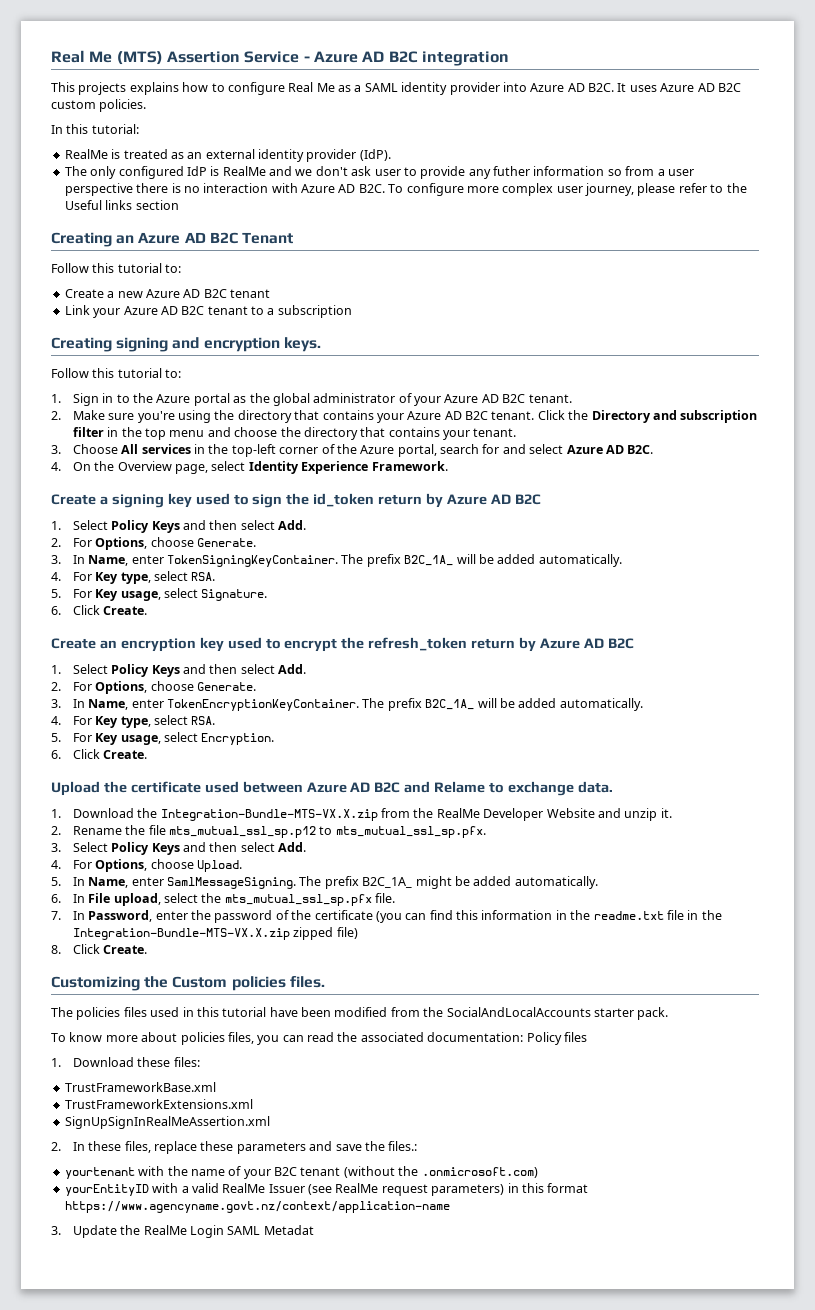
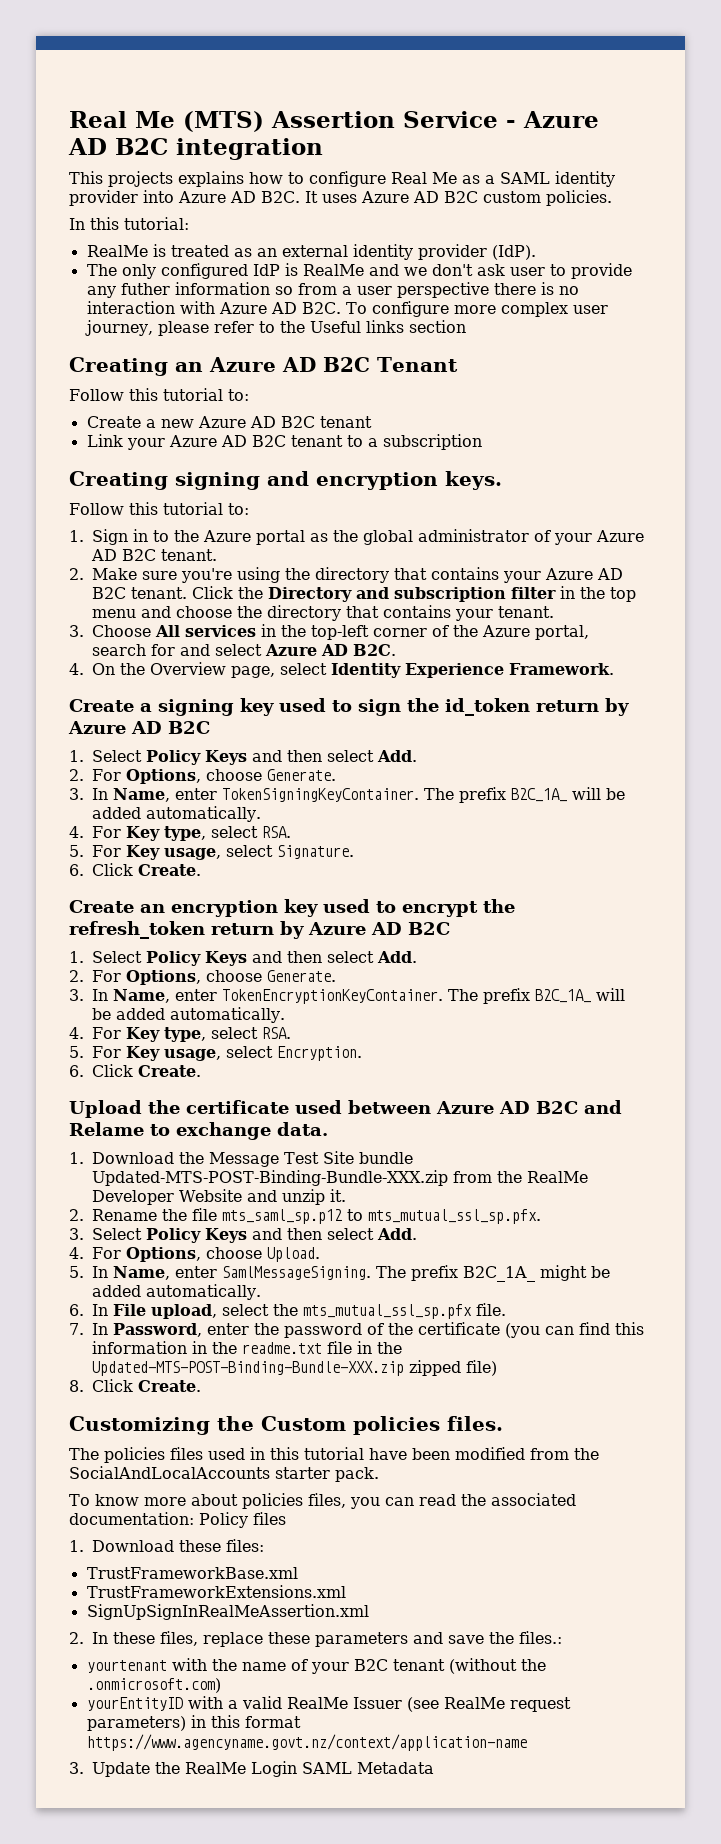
- 1. Download the Integration-Bundle-MTS-VX.X.zip from the RealMe Developer Website and unzip it.
+ 1. Download the Message Test Site bundle Updated-MTS-POST-Binding-Bundle-XXX.zip from the RealMe Developer Website and unzip it.
- 2. Rename the file mts_mutual_ssl_sp.p12 to mts_mutual_ssl_sp.pfx.
+ 2. Rename the file mts_saml_sp.p12 to mts_mutual_ssl_sp.pfx.
- 7. In Password, enter the password of the certificate (you can find this information in the readme.txt file in the Integration-Bundle-MTS-VX.X.zip zipped file)
+ 7. In Password, enter the password of the certificate (you can find this information in the readme.txt file in the Updated-MTS-POST-Binding-Bundle-XXX.zip zipped file)
- 3. Update the RealMe Login SAML Metadat
+ 3. Update the RealMe Login SAML Metadata

